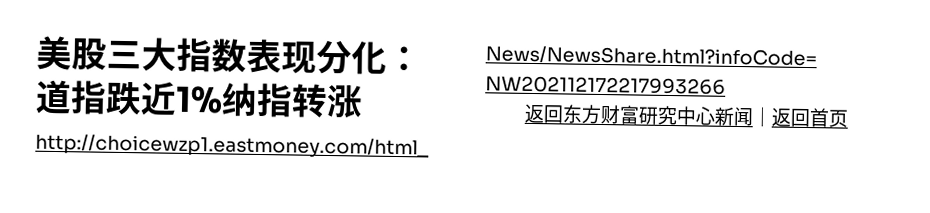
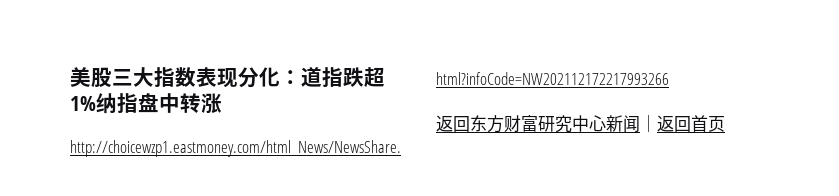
- 美股三大指数表现分化：道指跌近1%纳指转涨
+ 美股三大指数表现分化：道指跌超1%纳指盘中转涨

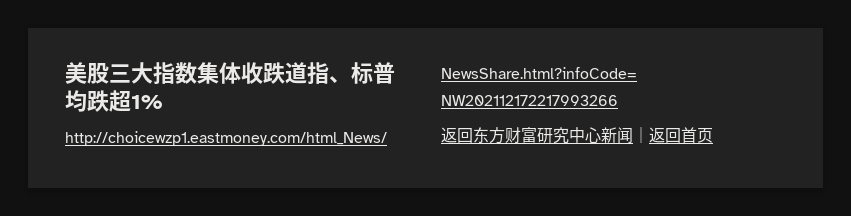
- 美股三大指数表现分化：道指跌超1%纳指盘中转涨
+ 美股三大指数集体收跌道指、标普均跌超1%

